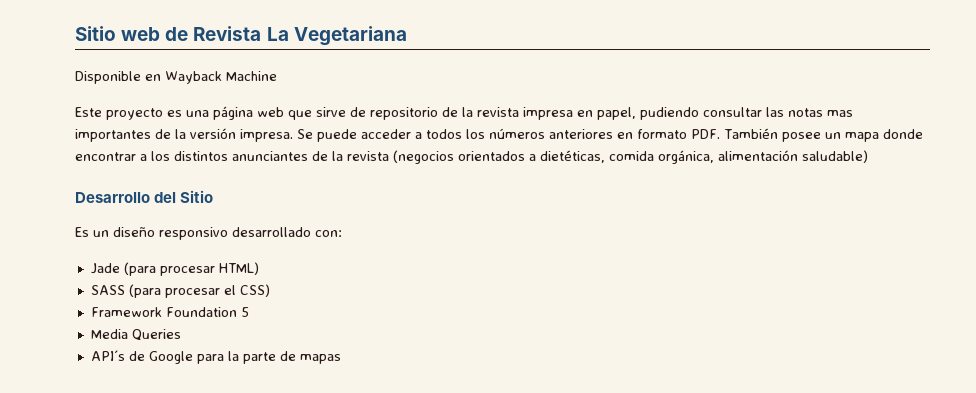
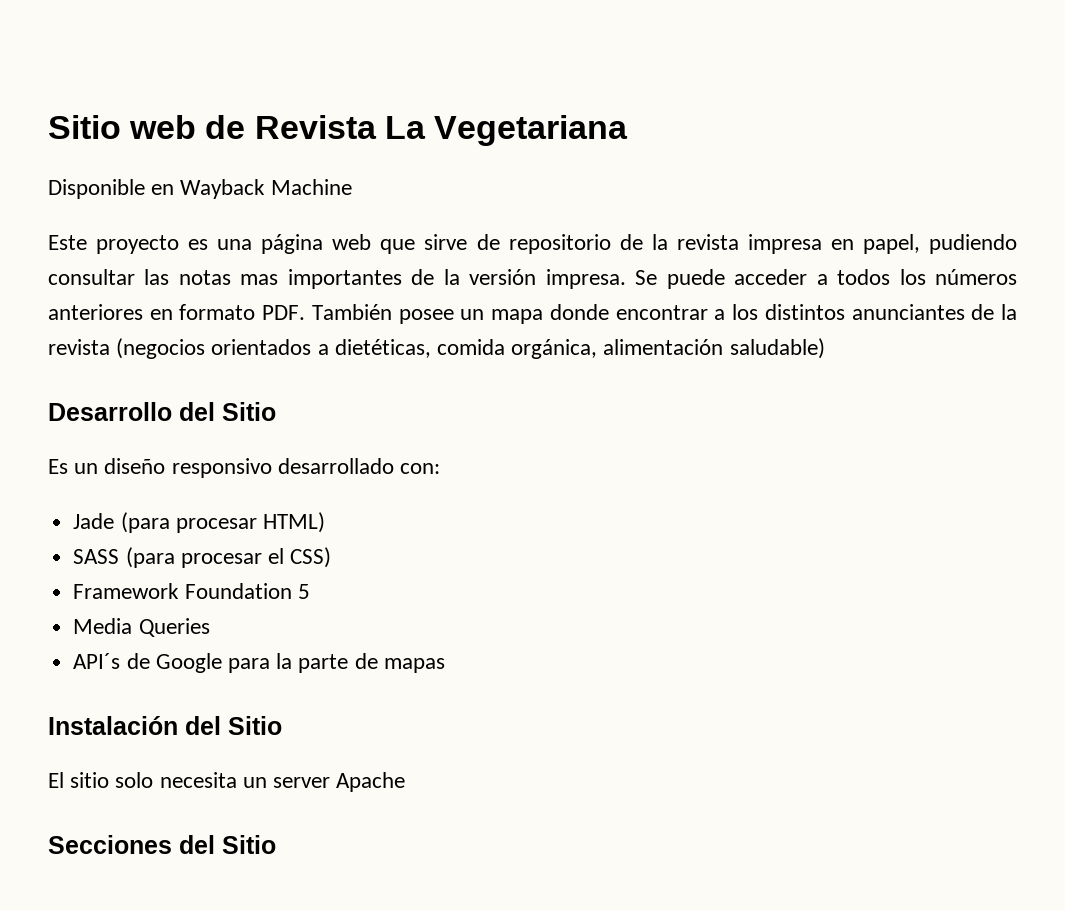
+ Instalación del Sitio
+ El sitio solo necesita un server Apache
+ Secciones del Sitio

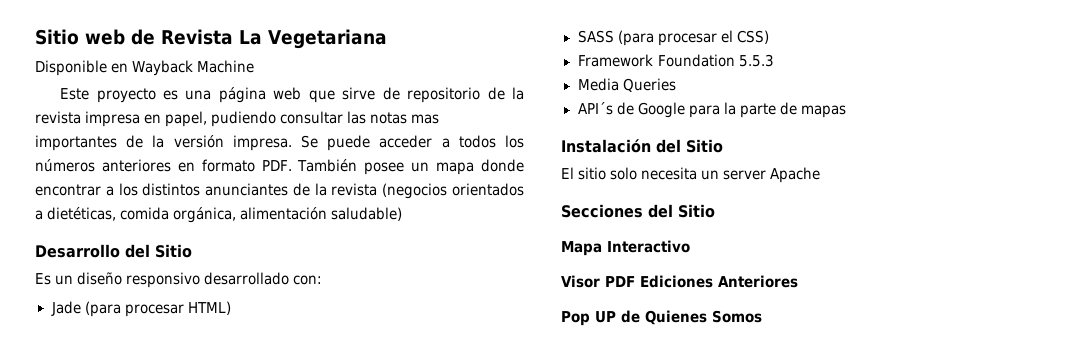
- Framework Foundation 5
+ Framework Foundation 5.5.3
+ Mapa Interactivo
+ Visor PDF Ediciones Anteriores
+ Pop UP de Quienes Somos

